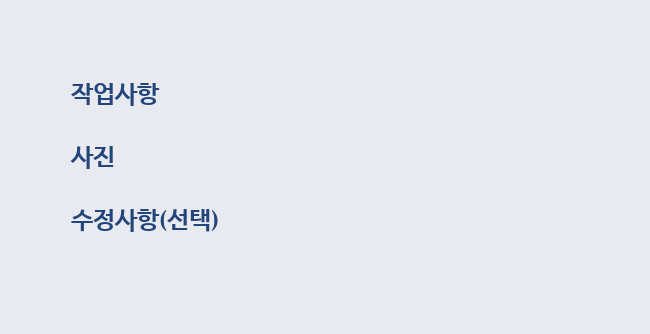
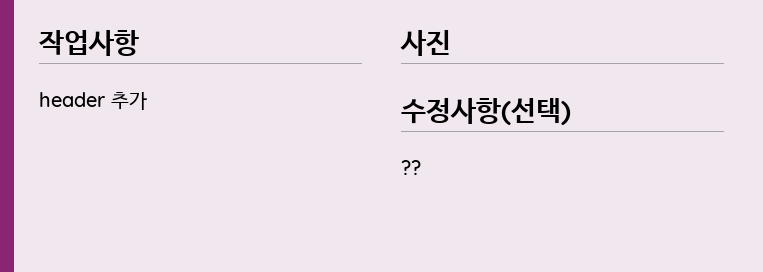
+ header 추가
+ ??

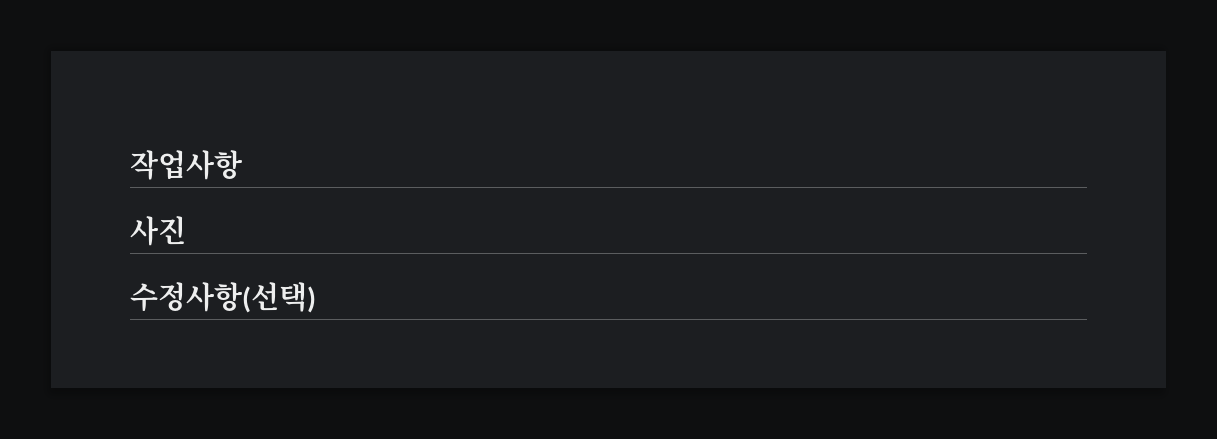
- header 추가
- ??

